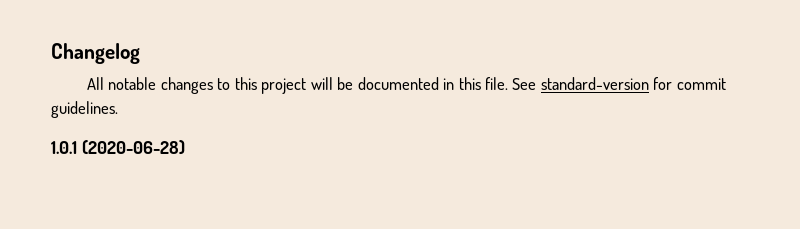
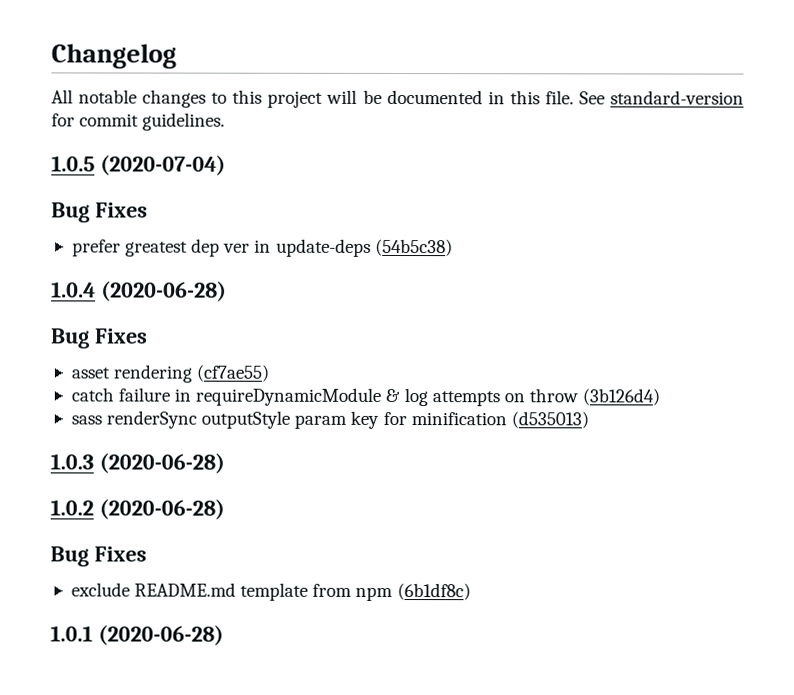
+ 1.0.5 (2020-07-04)
+ Bug Fixes
+ prefer greatest dep ver in update-deps (54b5c38)
+ 1.0.4 (2020-06-28)
+ Bug Fixes
+ asset rendering (cf7ae55)
+ catch failure in requireDynamicModule & log attempts on throw (3b126d4)
+ sass renderSync outputStyle param key for minification (d535013)
+ 1.0.3 (2020-06-28)
+ 1.0.2 (2020-06-28)
+ Bug Fixes
+ exclude README.md template from npm (6b1df8c)

